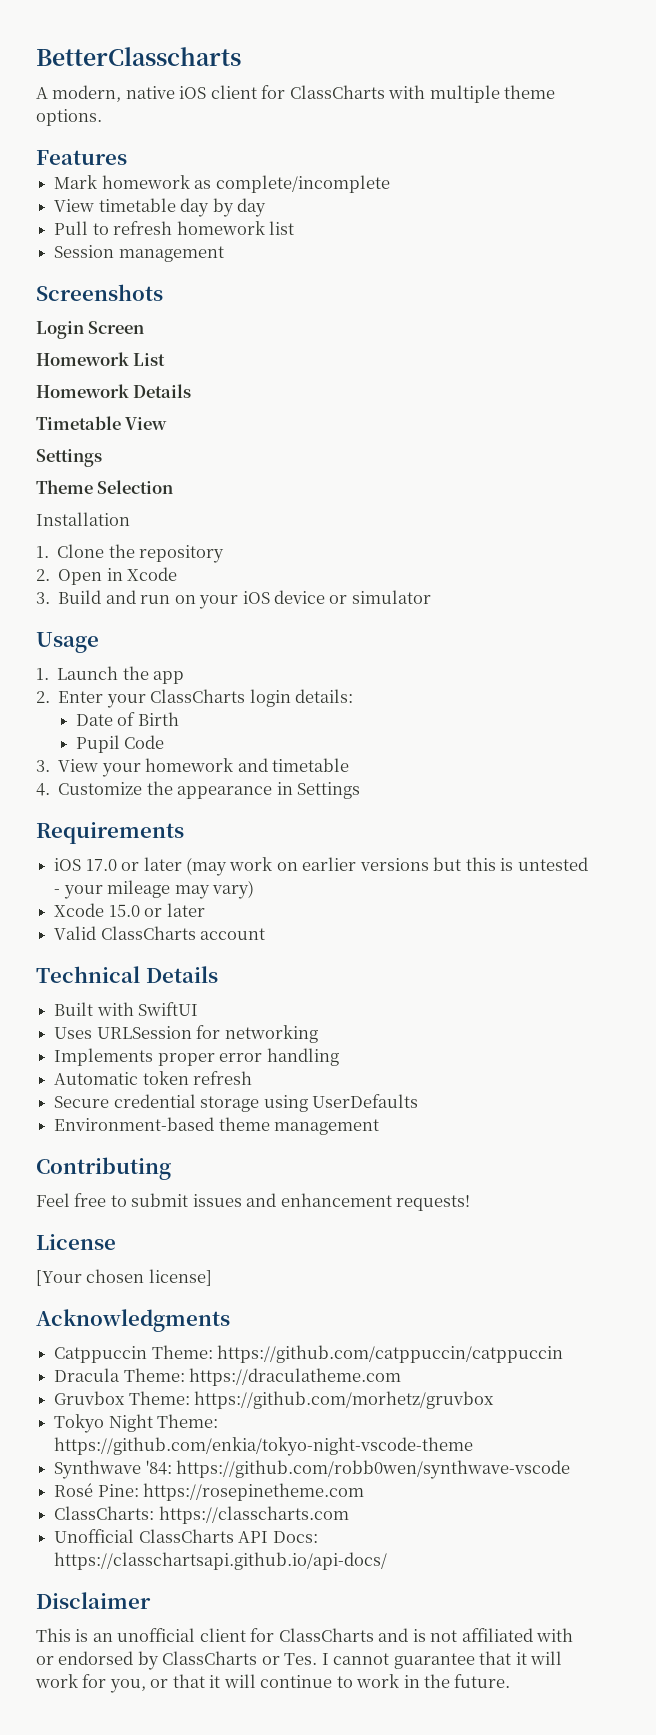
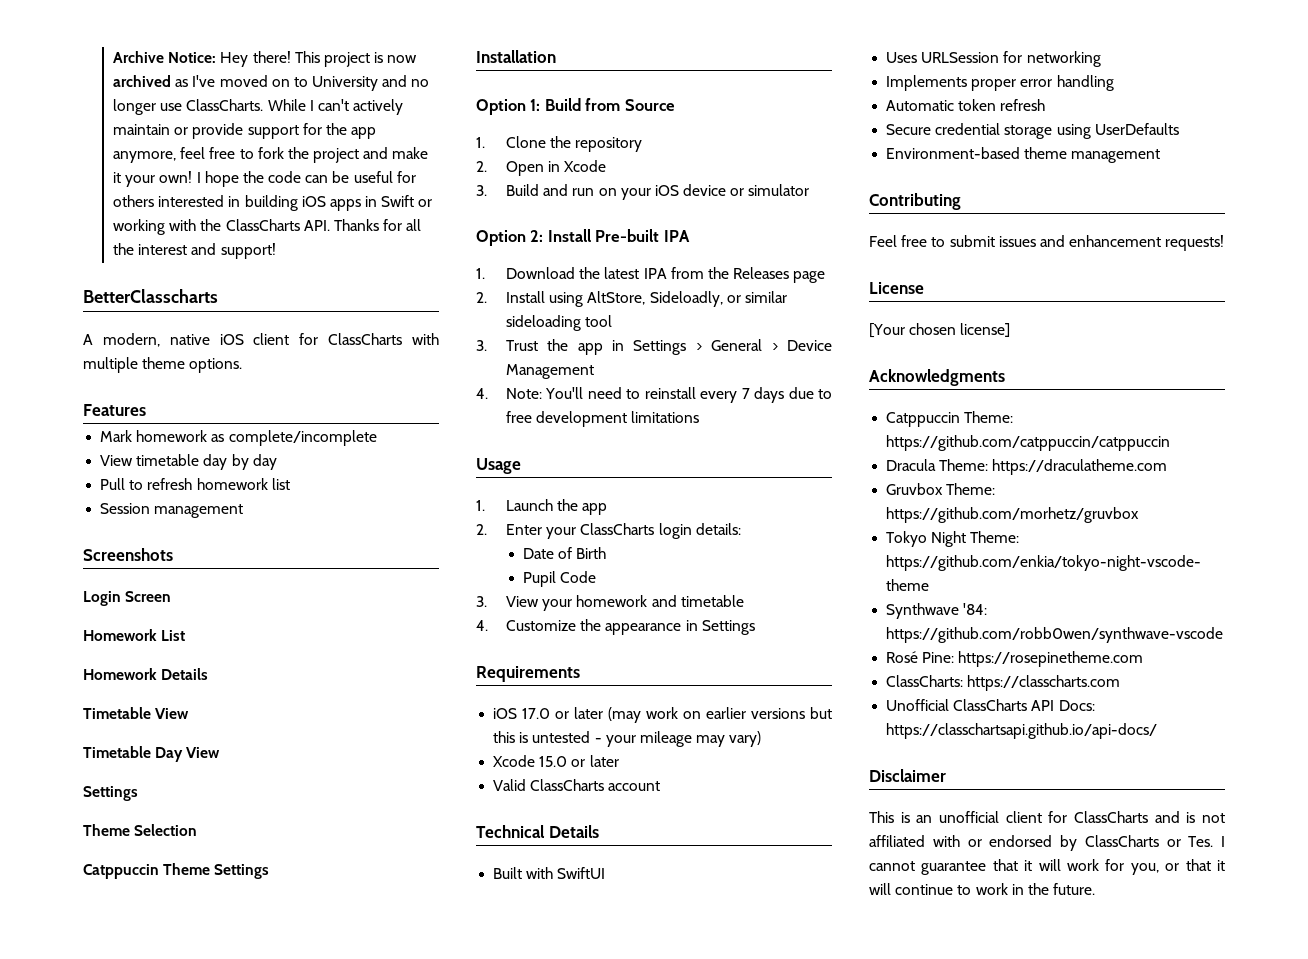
+ Archive Notice: Hey there! This project is now archived as I've moved on to University and no longer use ClassCharts. While I can't actively maintain or provide support for the app anymore, feel free to fork the project and make it your own! I hope the code can be useful for others interested in building iOS apps in Swift or working with the ClassCharts API. Thanks for all the interest and support!
+ Timetable Day View
+ Catppuccin Theme Settings
  Installation
+ Option 1: Build from Source
+ Option 2: Install Pre-built IPA
+ 1. Download the latest IPA from the Releases page
+ 2. Install using AltStore, Sideloadly, or similar sideloading tool
+ 3. Trust the app in Settings > General > Device Management
+ 4. Note: You'll need to reinstall every 7 days due to free development limitations

